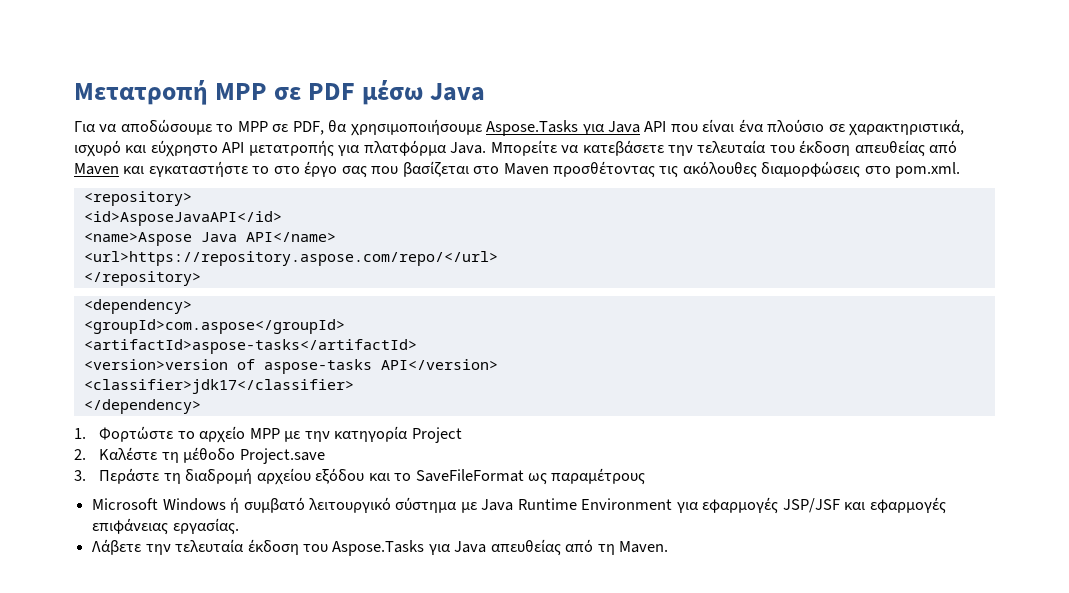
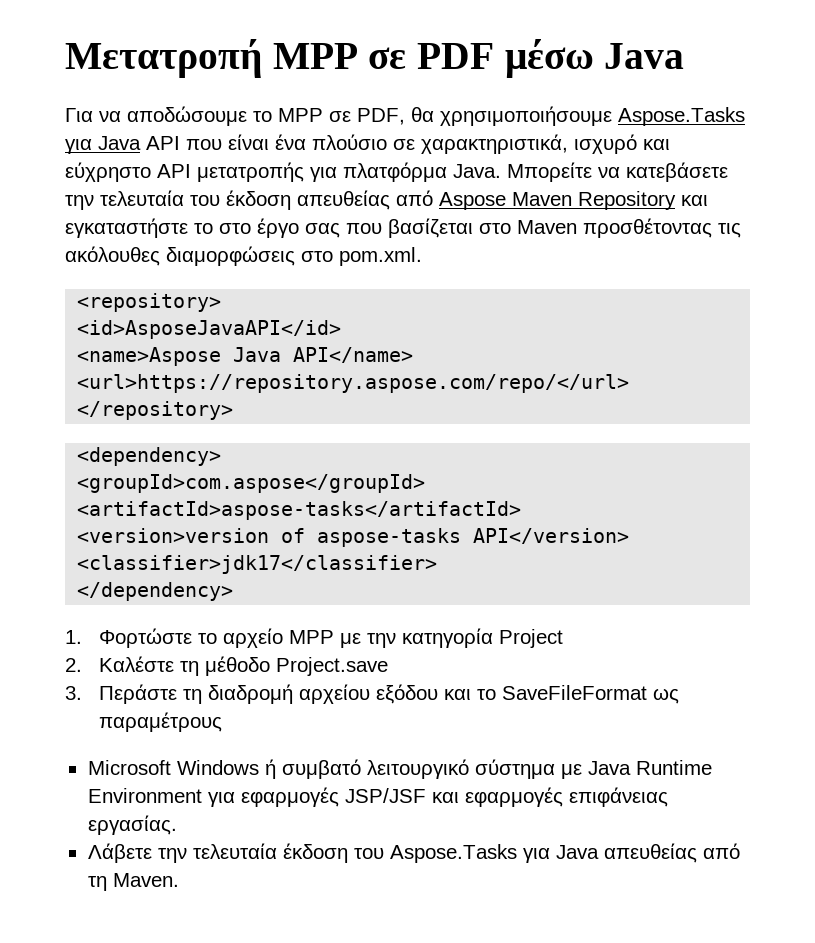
- Μπορείτε να κατεβάσετε την τελευταία του έκδοση απευθείας από Maven και εγκαταστήστε το στο έργο σας που βασίζεται στο Maven προσθέτοντας τις ακόλουθες διαμορφώσεις στο pom.xml.
+ Μπορείτε να κατεβάσετε την τελευταία του έκδοση απευθείας από Aspose Maven Repository και εγκαταστήστε το στο έργο σας που βασίζεται στο Maven προσθέτοντας τις ακόλουθες διαμορφώσεις στο pom.xml.

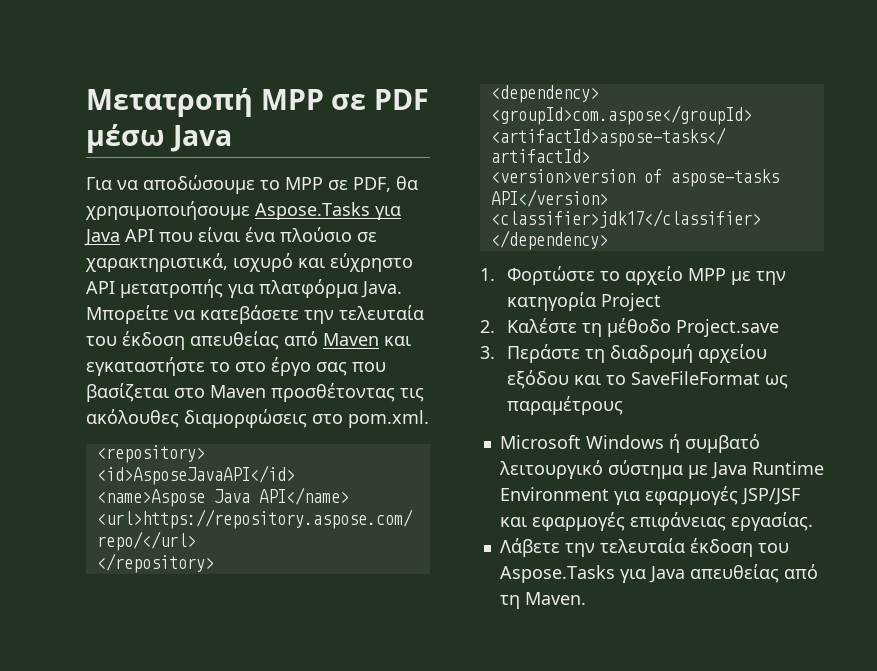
- Μπορείτε να κατεβάσετε την τελευταία του έκδοση απευθείας από Aspose Maven Repository και εγκαταστήστε το στο έργο σας που βασίζεται στο Maven προσθέτοντας τις ακόλουθες διαμορφώσεις στο pom.xml.
+ Μπορείτε να κατεβάσετε την τελευταία του έκδοση απευθείας από Maven και εγκαταστήστε το στο έργο σας που βασίζεται στο Maven προσθέτοντας τις ακόλουθες διαμορφώσεις στο pom.xml.

